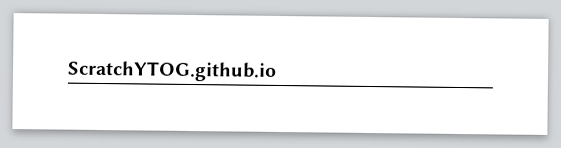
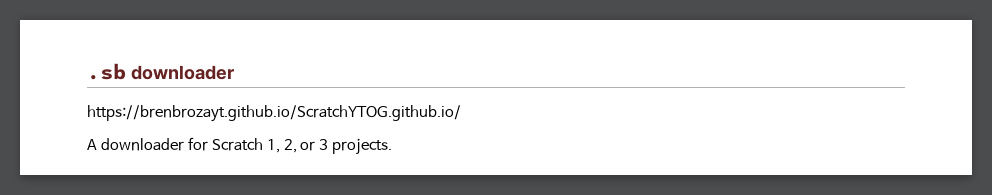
- ScratchYTOG.github.io
+ .sb downloader
+ https://brenbrozayt.github.io/ScratchYTOG.github.io/
+ A downloader for Scratch 1, 2, or 3 projects.

